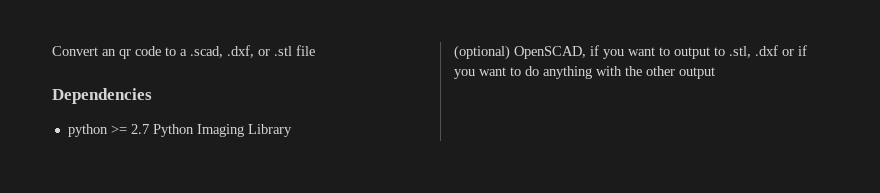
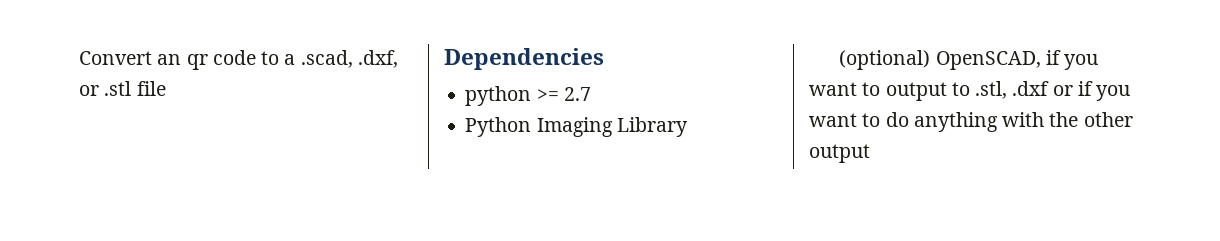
- python >= 2.7 Python Imaging Library
+ python >= 2.7
+ Python Imaging Library

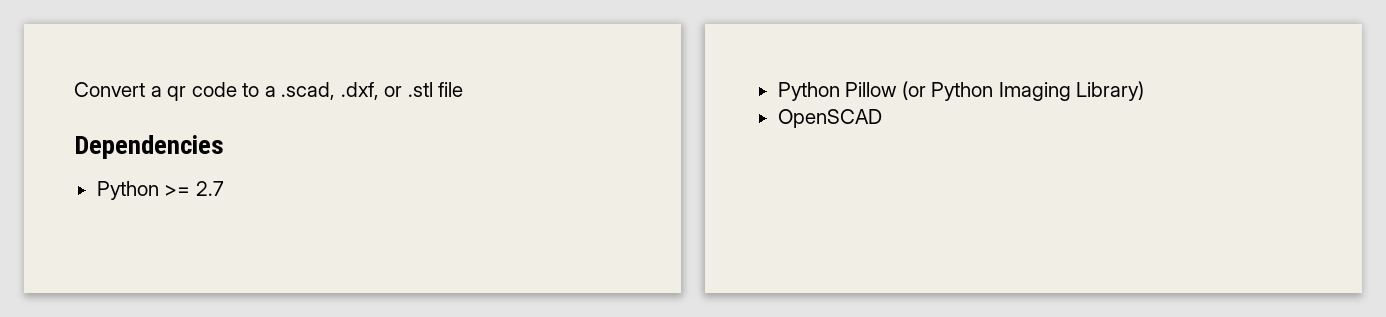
- Convert an qr code to a .scad, .dxf, or .stl file
+ Convert a qr code to a .scad, .dxf, or .stl file
- python >= 2.7
+ Python >= 2.7
- Python Imaging Library
- (optional) OpenSCAD, if you want to output to .stl, .dxf or if you want to do anything with the other output
+ Python Pillow (or Python Imaging Library)
+ OpenSCAD

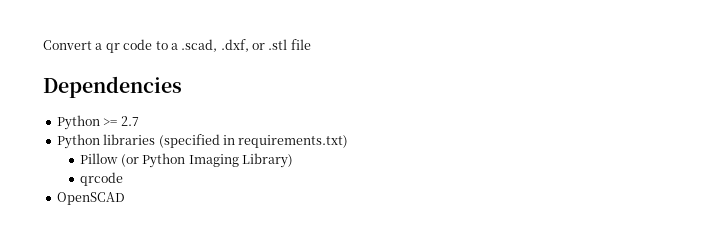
- Python Pillow (or Python Imaging Library)
+ Python libraries (specified in requirements.txt)
+ Pillow (or Python Imaging Library)
+ qrcode

